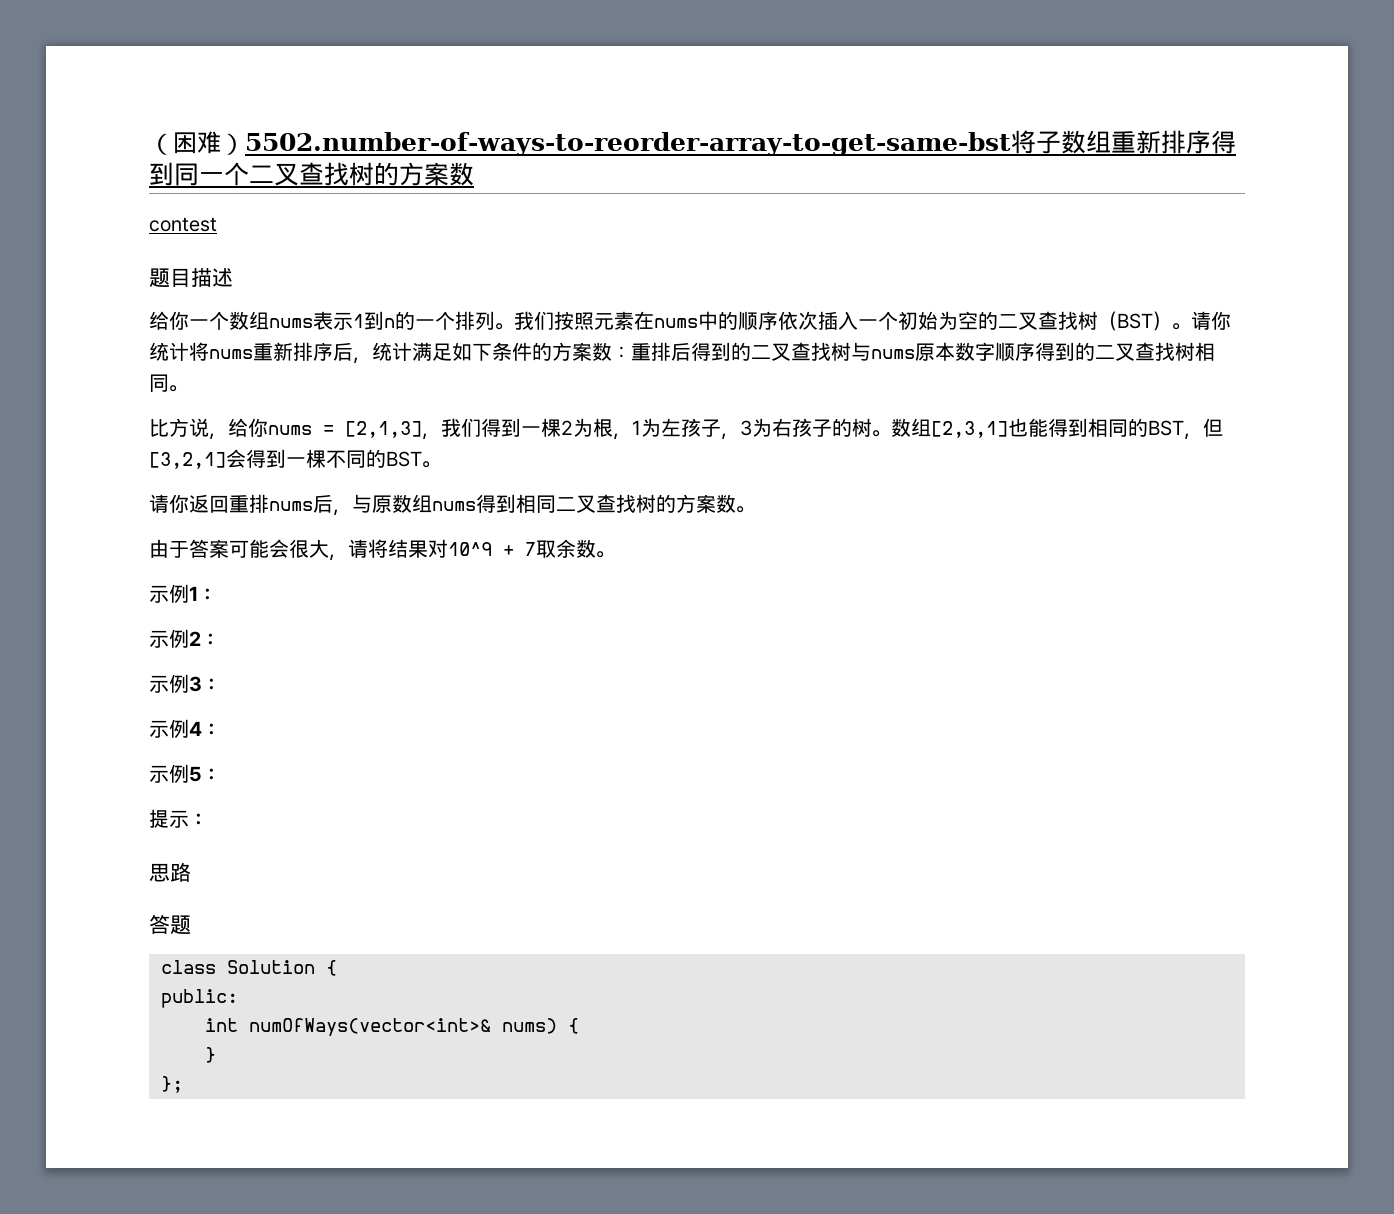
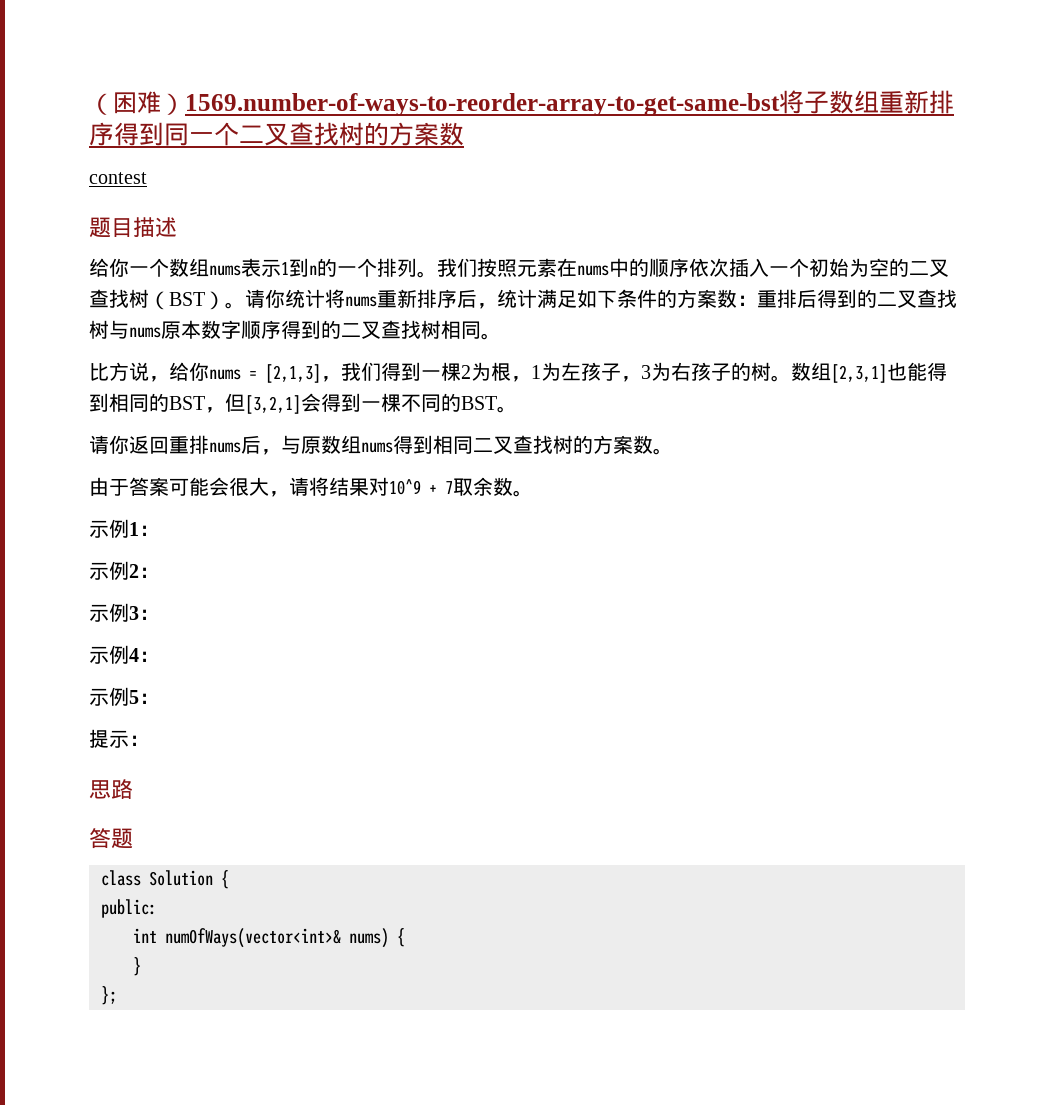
- （困难）5502.number-of-ways-to-reorder-array-to-get-same-bst将子数组重新排序得到同一个二叉查找树的方案数
+ （困难）1569.number-of-ways-to-reorder-array-to-get-same-bst将子数组重新排序得到同一个二叉查找树的方案数

